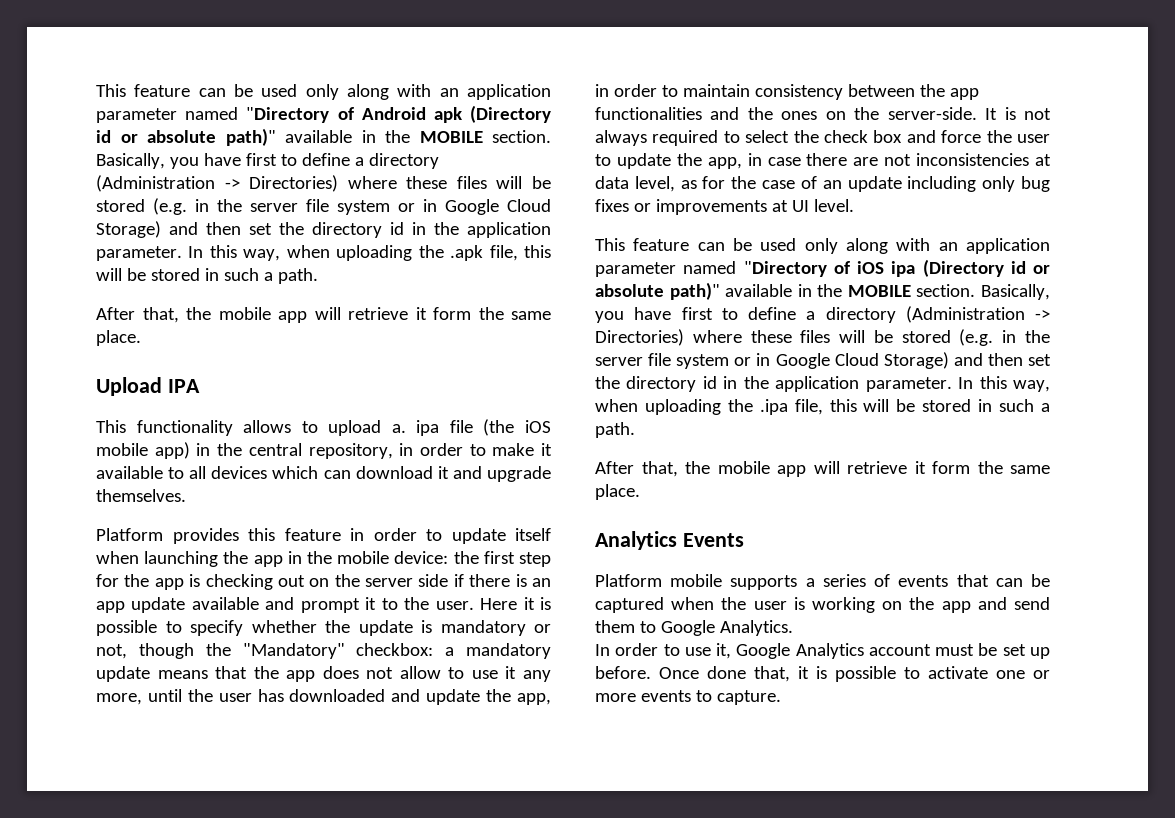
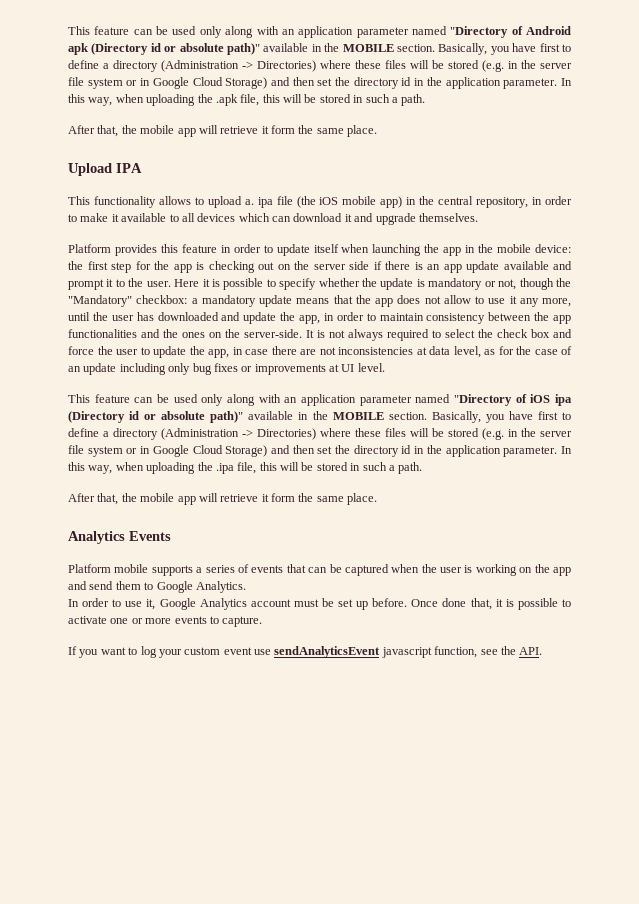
+ If you want to log your custom event use sendAnalyticsEvent javascript function, see the API.

